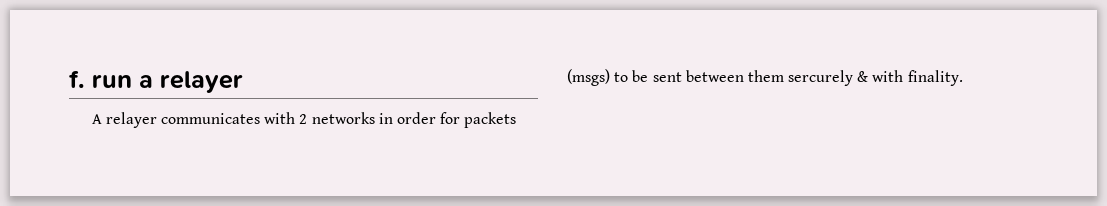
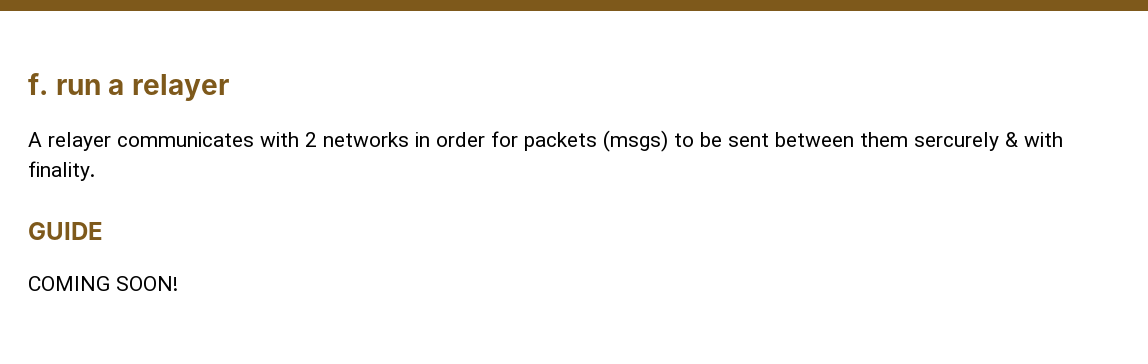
+ GUIDE
+ COMING SOON!

